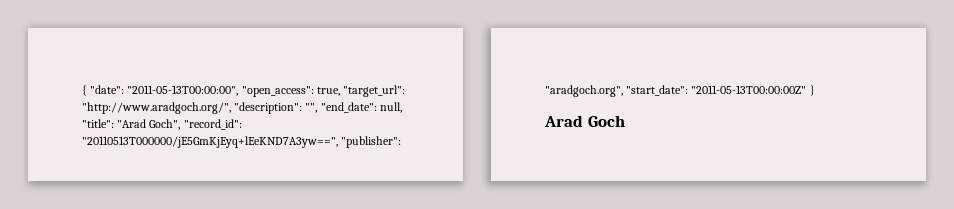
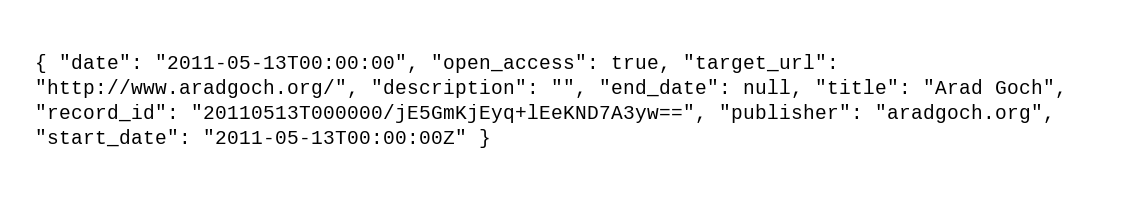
- Arad Goch

